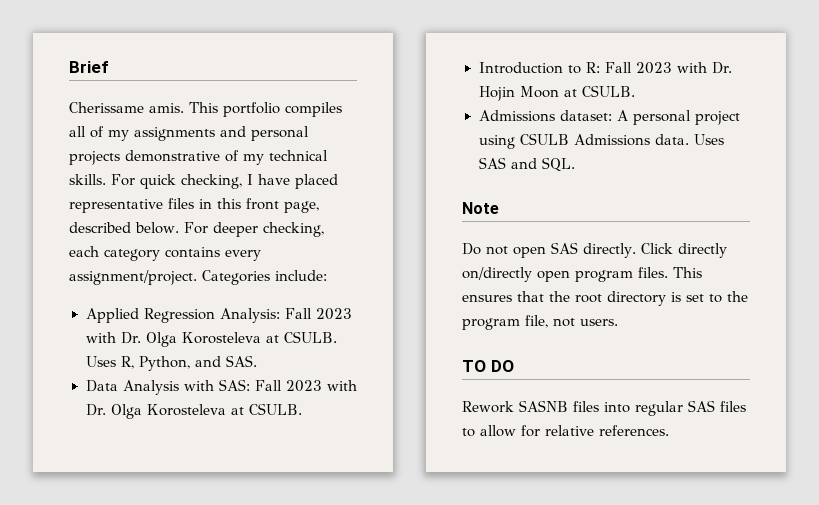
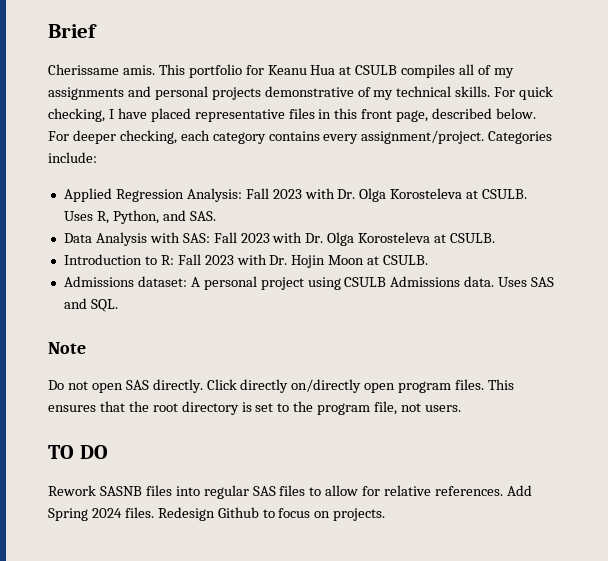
- This portfolio compiles all of my assignments and personal projects demonstrative of my technical skills.
+ This portfolio for Keanu Hua at CSULB compiles all of my assignments and personal projects demonstrative of my technical skills.
+ Add Spring 2024 files. Redesign Github to focus on projects.

